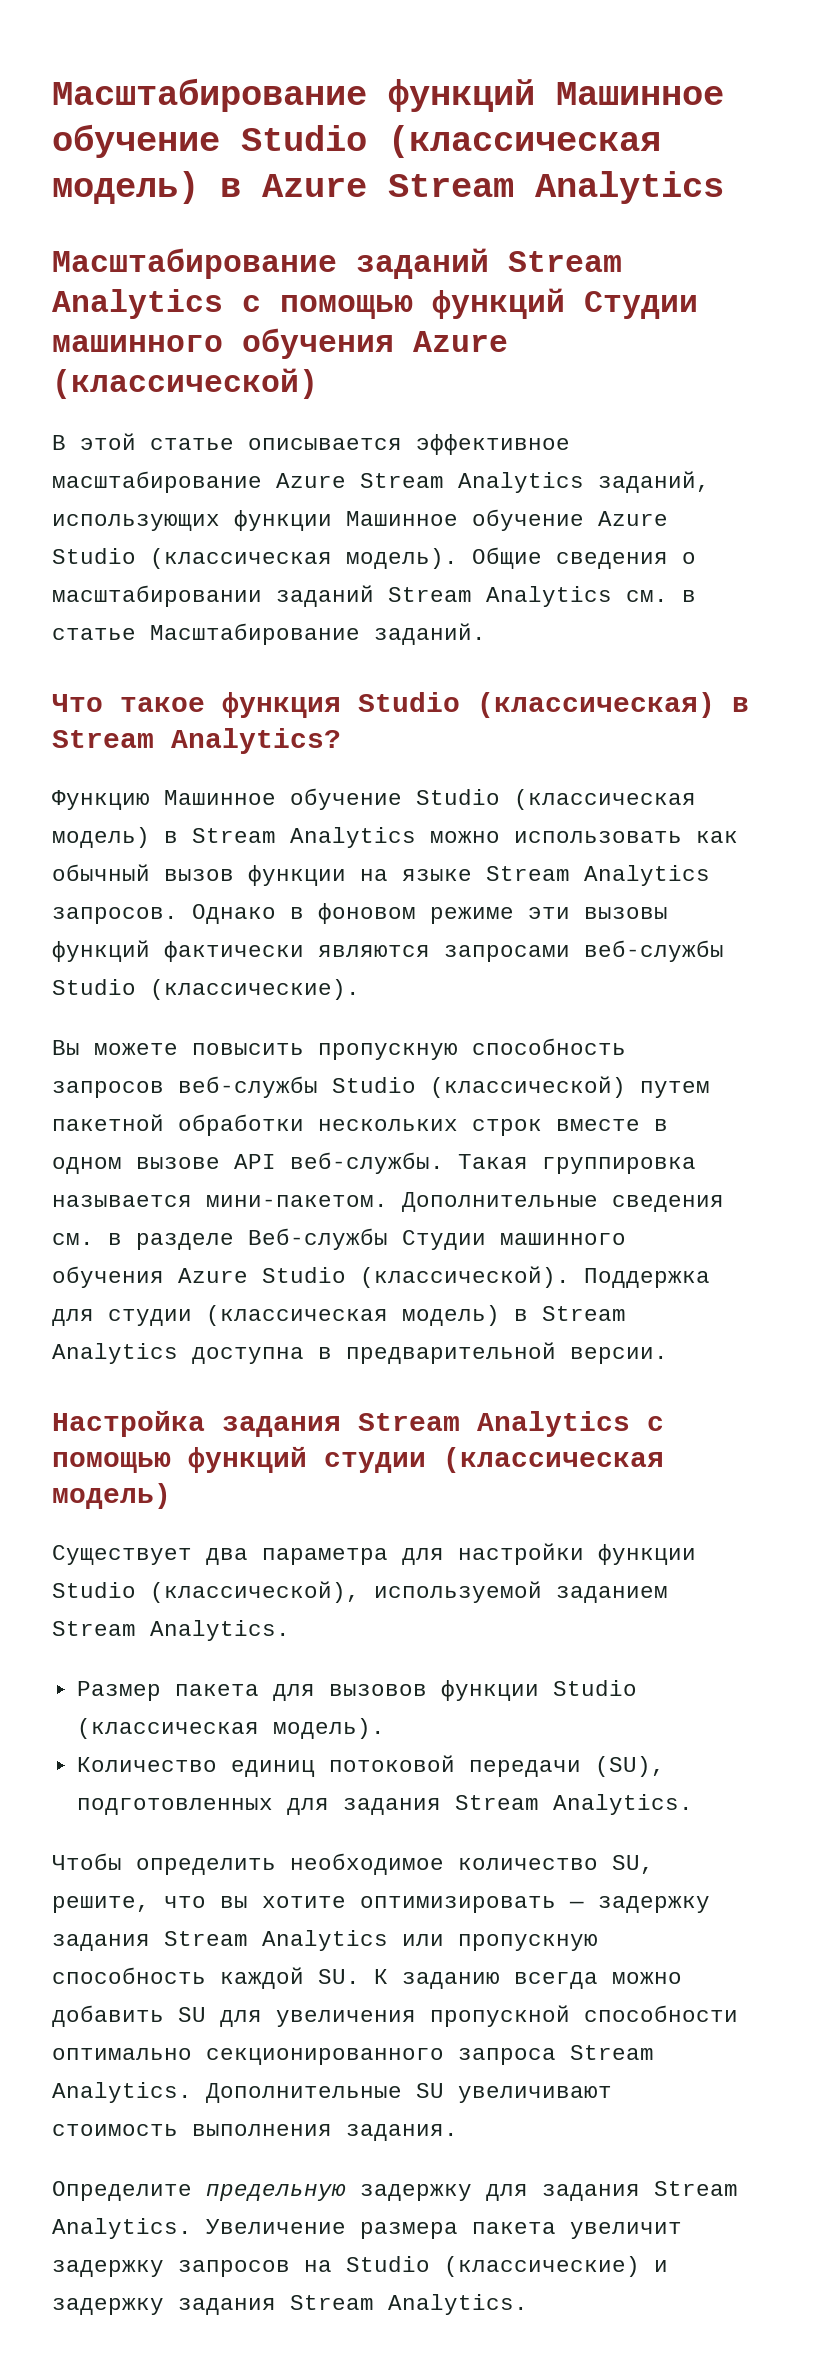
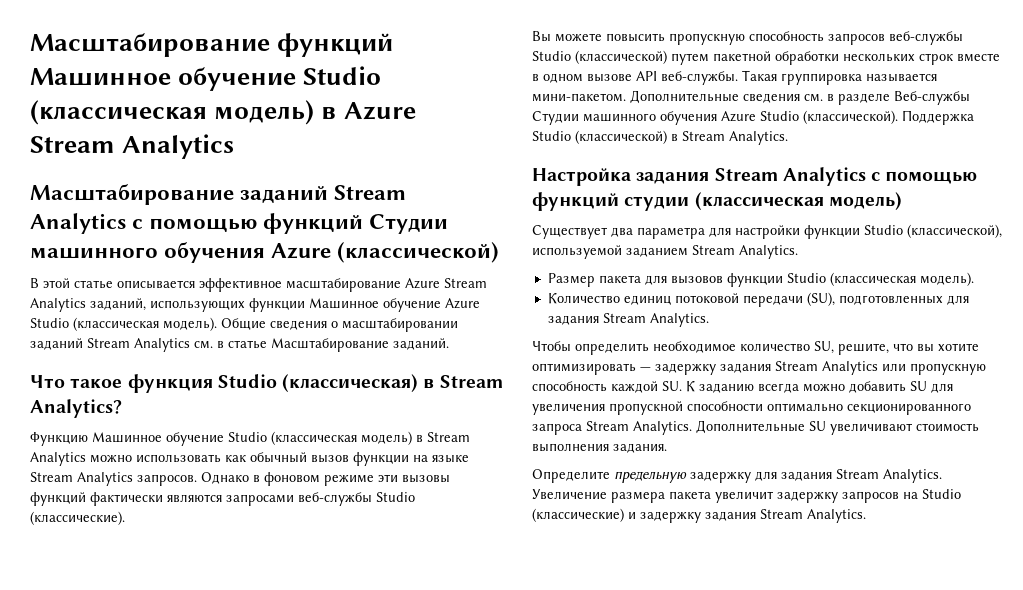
- Поддержка для студии (классическая модель) в Stream Analytics доступна в предварительной версии.
+ Поддержка Studio (классической) в Stream Analytics.

